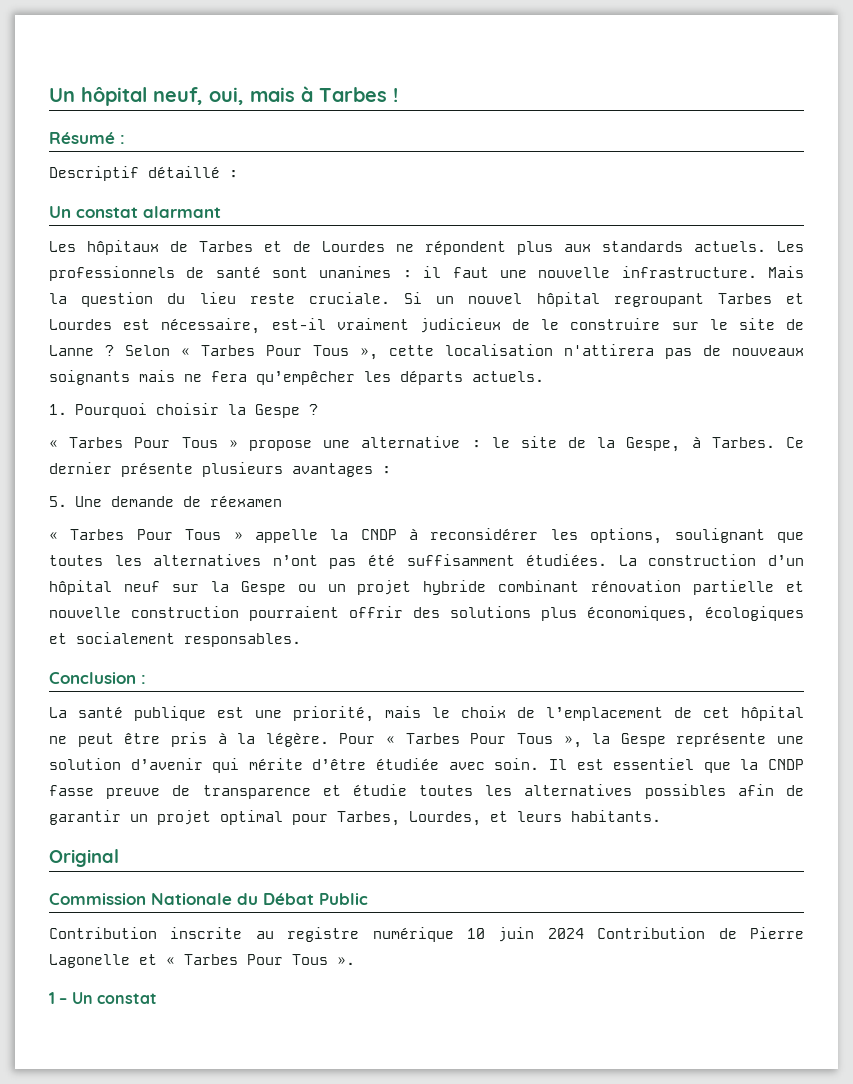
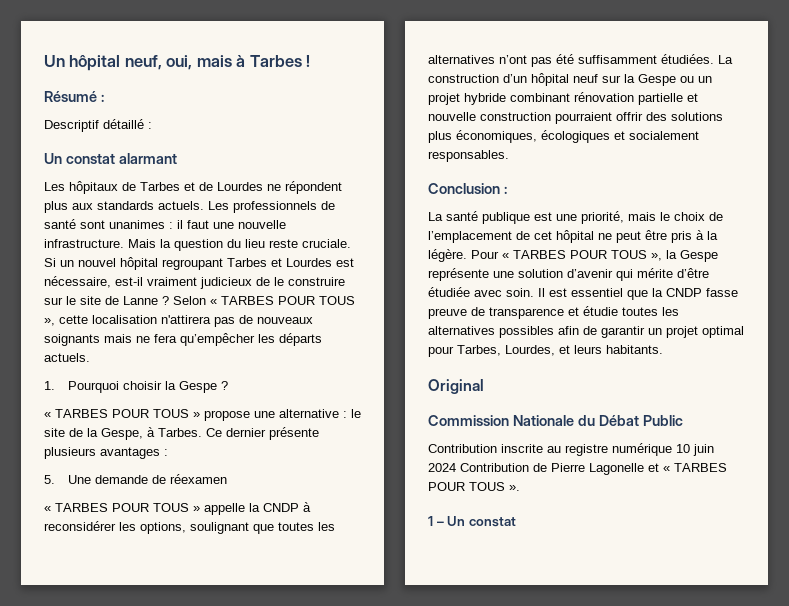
- Selon « Tarbes Pour Tous », cette localisation n'attirera pas de nouveaux soignants mais ne fera qu’empêcher les départs actuels.
+ Selon « TARBES POUR TOUS », cette localisation n'attirera pas de nouveaux soignants mais ne fera qu’empêcher les départs actuels.
- « Tarbes Pour Tous » propose une alternative : le site de la Gespe, à Tarbes.
+ « TARBES POUR TOUS » propose une alternative : le site de la Gespe, à Tarbes.
- « Tarbes Pour Tous » appelle la CNDP à reconsidérer les options, soulignant que toutes les alternatives n’ont pas été suffisamment étudiées.
+ « TARBES POUR TOUS » appelle la CNDP à reconsidérer les options, soulignant que toutes les alternatives n’ont pas été suffisamment étudiées.
- Pour « Tarbes Pour Tous », la Gespe représente une solution d’avenir qui mérite d’être étudiée avec soin.
+ Pour « TARBES POUR TOUS », la Gespe représente une solution d’avenir qui mérite d’être étudiée avec soin.
- Contribution inscrite au registre numérique 10 juin 2024 Contribution de Pierre Lagonelle et « Tarbes Pour Tous ».
+ Contribution inscrite au registre numérique 10 juin 2024 Contribution de Pierre Lagonelle et « TARBES POUR TOUS ».

